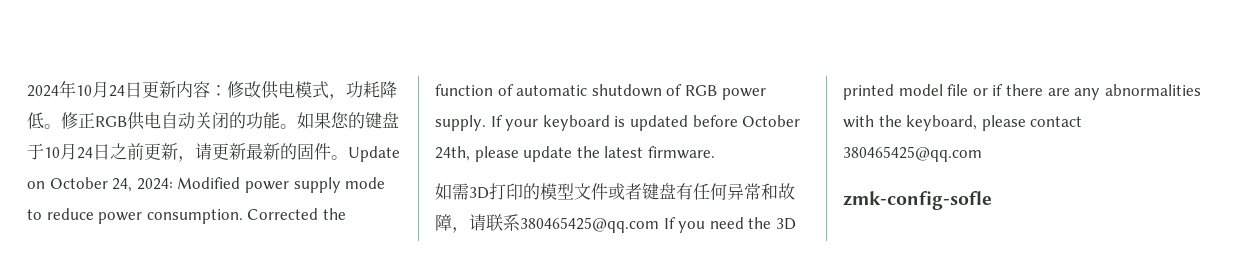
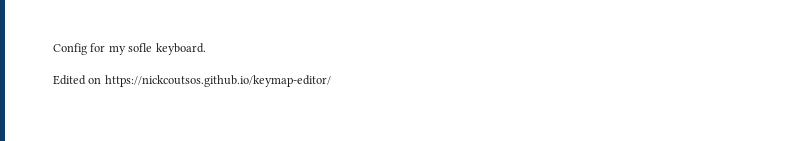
- 2024年10月24日更新内容：修改供电模式，功耗降低。修正RGB供电自动关闭的功能。如果您的键盘于10月24日之前更新，请更新最新的固件。Update on October 24, 2024: Modified power supply mode to reduce power consumption. Corrected the function of automatic shutdown of RGB power supply. If your keyboard is updated before October 24th, please update the latest firmware.
- 如需3D打印的模型文件或者键盘有任何异常和故障，请联系380465425@qq.com If you need the 3D printed model file or if there are any abnormalities with the keyboard, please contact 380465425@qq.com
- zmk-config-sofle
+ Config for my sofle keyboard.
+ Edited on https://nickcoutsos.github.io/keymap-editor/

